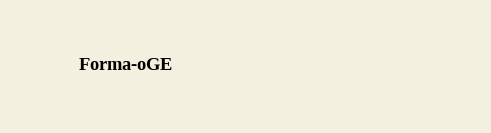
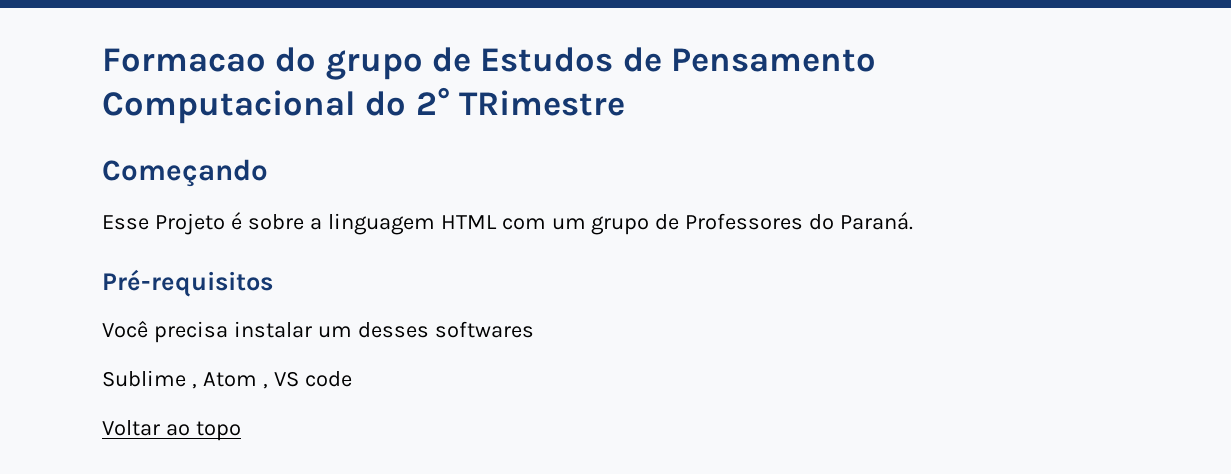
- Forma-oGE
+ Formacao do grupo de Estudos de Pensamento Computacional do 2° TRimestre
+ Começando
+ Esse Projeto é sobre a linguagem HTML com um grupo de Professores do Paraná.
+ Pré-requisitos
+ Você precisa instalar um desses softwares
+ Sublime , Atom , VS code
+ Voltar ao topo

